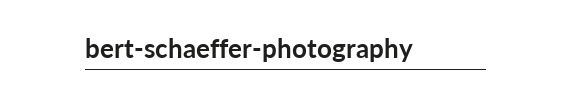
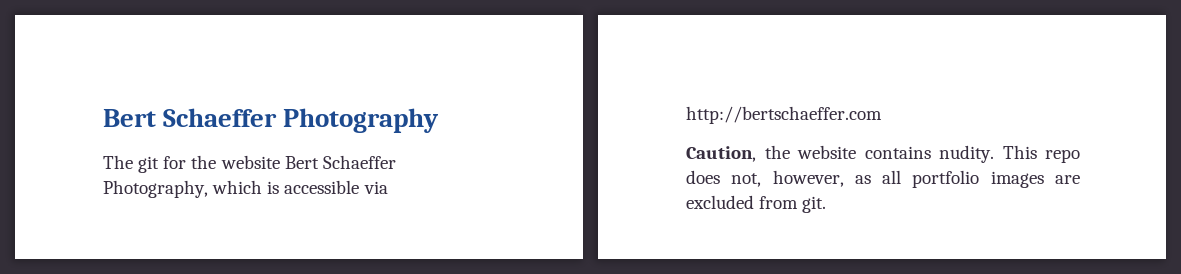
- bert-schaeffer-photography
+ Bert Schaeffer Photography
+ The git for the website Bert Schaeffer Photography, which is accessible via http://bertschaeffer.com
+ Caution, the website contains nudity. This repo does not, however, as all portfolio images are excluded from git.

